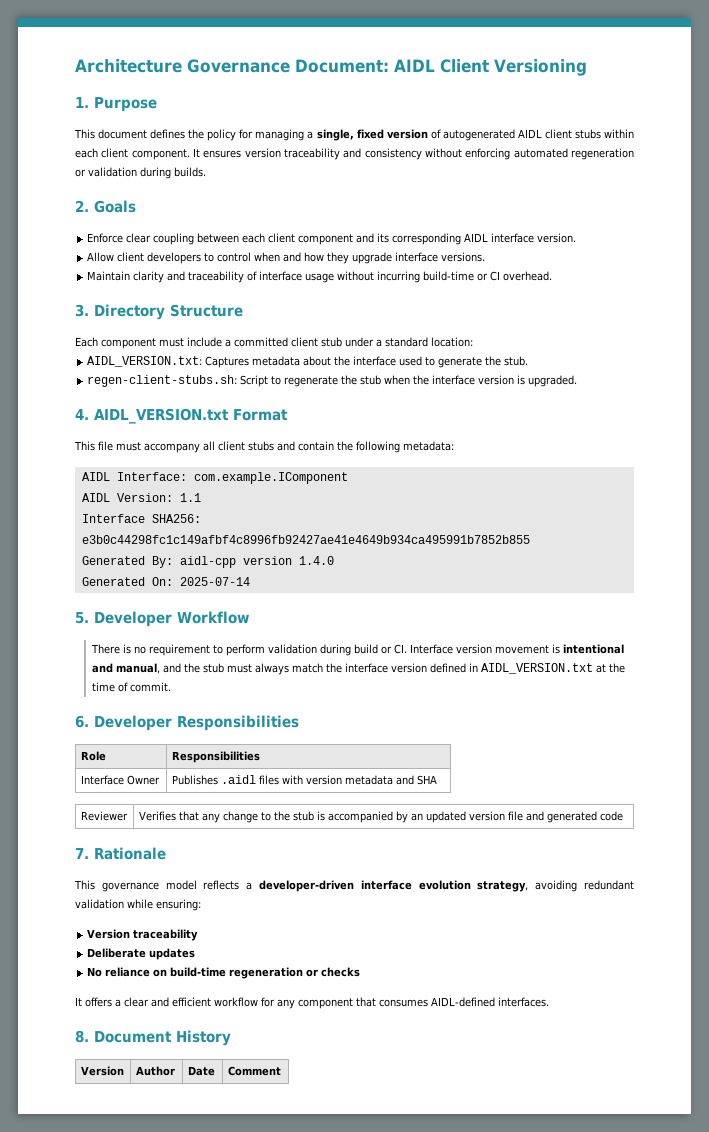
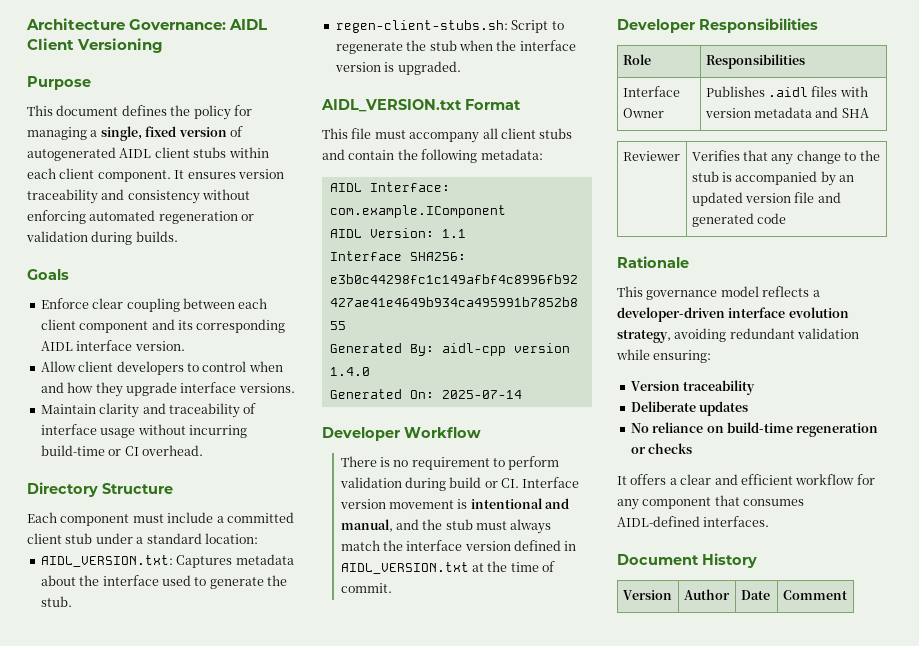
- Architecture Governance Document: AIDL Client Versioning
+ Architecture Governance: AIDL Client Versioning
- 1. Purpose
+ Purpose
- 2. Goals
+ Goals
- 3. Directory Structure
+ Directory Structure
- 4. AIDL_VERSION.txt Format
+ AIDL_VERSION.txt Format
- 5. Developer Workflow
+ Developer Workflow
- 6. Developer Responsibilities
+ Developer Responsibilities
- 7. Rationale
+ Rationale
- 8. Document History
+ Document History

